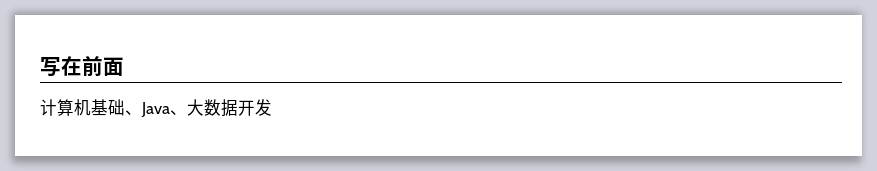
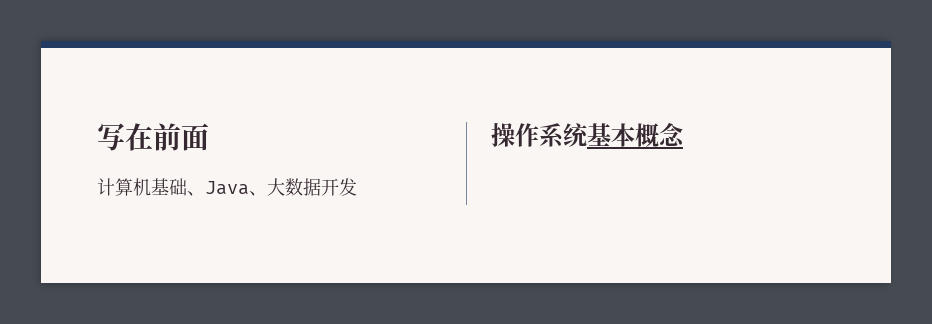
+ 操作系统基本概念

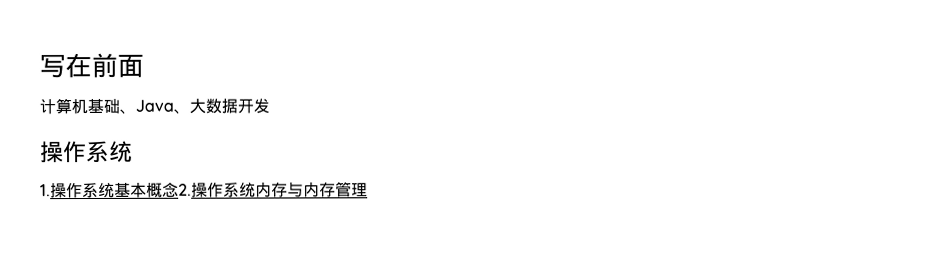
  计算机基础、Java、大数据开发
- 操作系统基本概念
+ 操作系统
+ 1.操作系统基本概念2.操作系统内存与内存管理

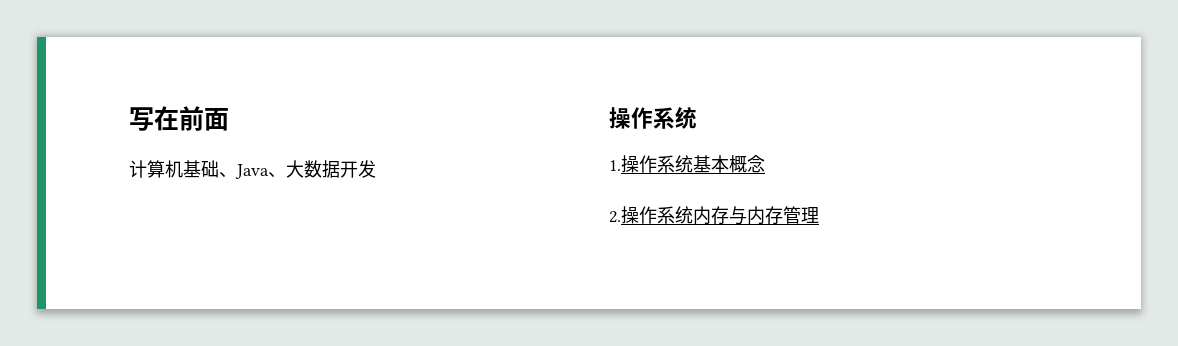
- 1.操作系统基本概念2.操作系统内存与内存管理
+ 1.操作系统基本概念
+ 2.操作系统内存与内存管理

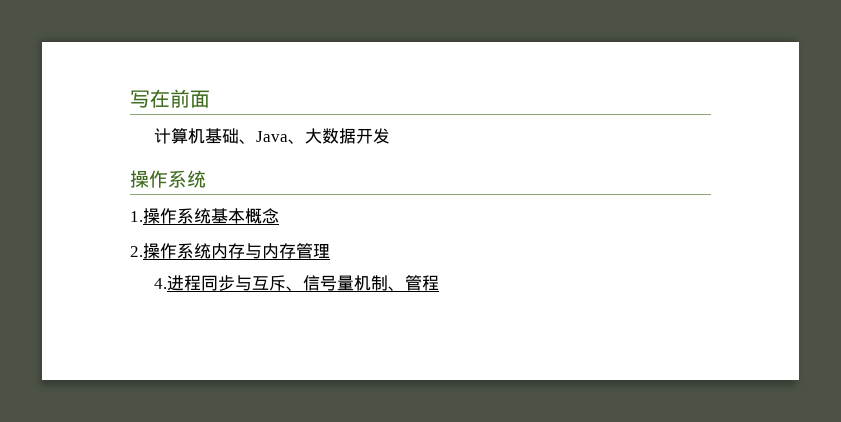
+ 4.进程同步与互斥、信号量机制、管程

